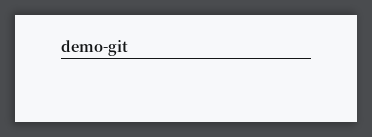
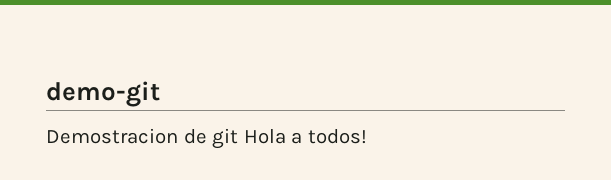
+ Demostracion de git Hola a todos!

